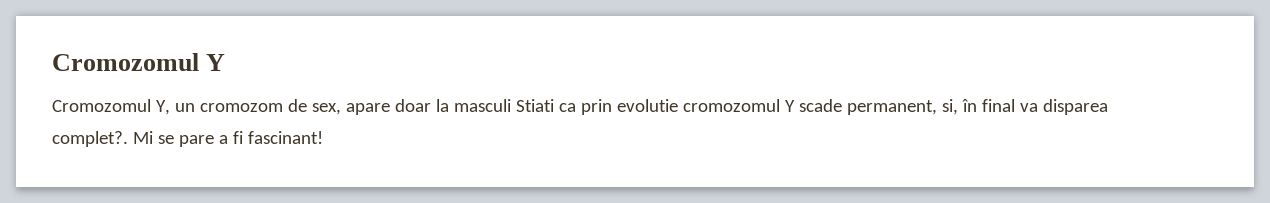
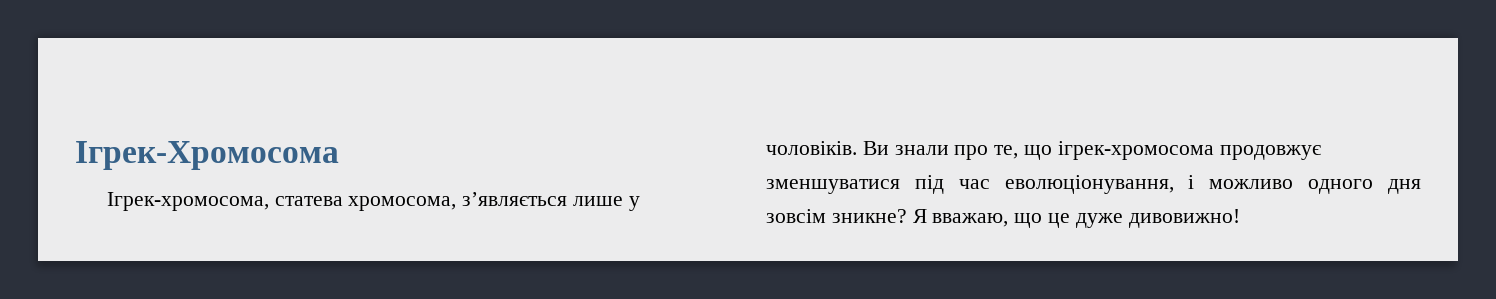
- Cromozomul Y
- Cromozomul Y, un cromozom de sex, apare doar la masculi Stiati ca prin evolutie cromozomul Y scade permanent, si, în final va disparea complet?. Mi se pare a fi fascinant!
+ Ігрек-Хромосома
+ Ігрек-хромосома, статева хромосома, з’являється лише у чоловіків. Ви знали про те, що ігрек-хромосома продовжує зменшуватися під час еволюціонування, і можливо одного дня зовсім зникне? Я вважаю, що це дуже дивовижно!

